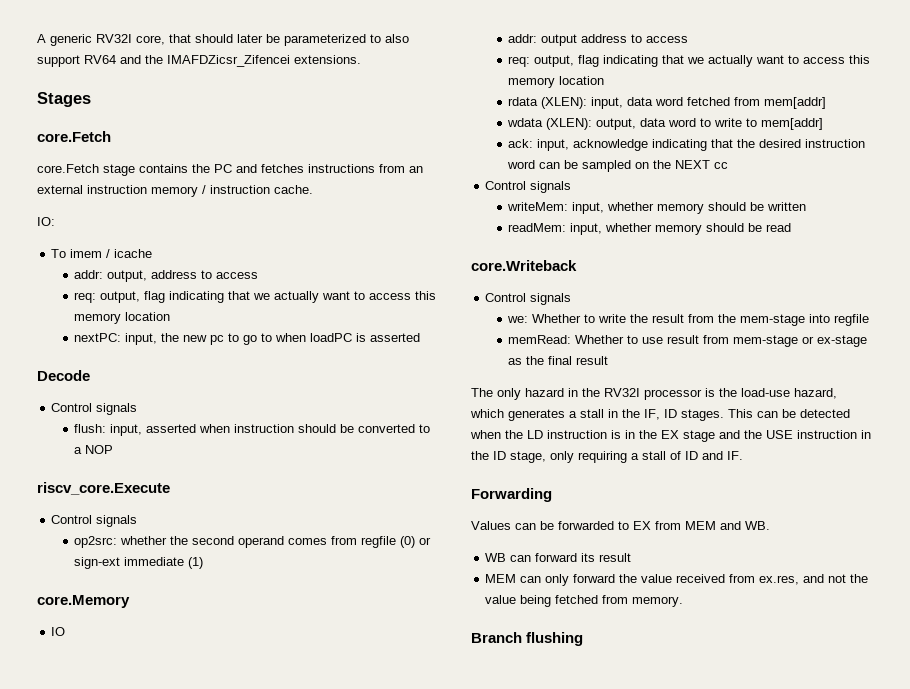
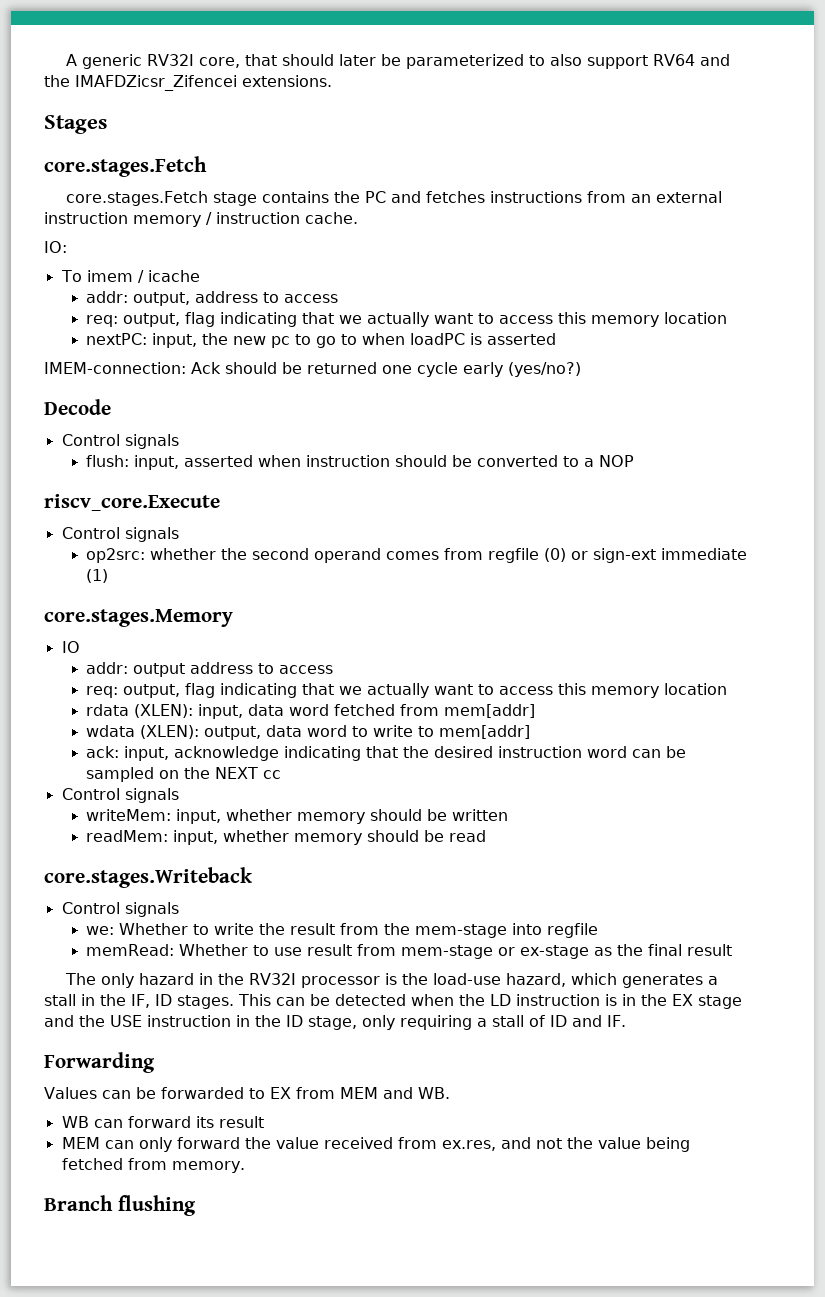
  Stages
- core.Fetch
- core.Fetch stage contains the PC and fetches instructions from an external instruction memory / instruction cache.
+ core.stages.Fetch
+ core.stages.Fetch stage contains the PC and fetches instructions from an external instruction memory / instruction cache.
+ IMEM-connection: Ack should be returned one cycle early (yes/no?)
- core.Memory
+ core.stages.Memory
- core.Writeback
+ core.stages.Writeback

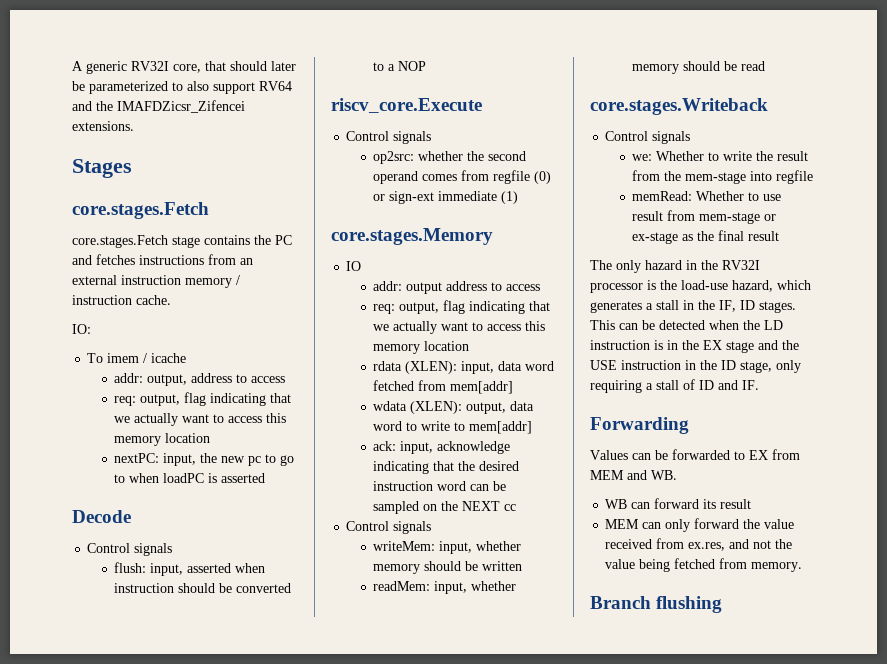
- IMEM-connection: Ack should be returned one cycle early (yes/no?)

